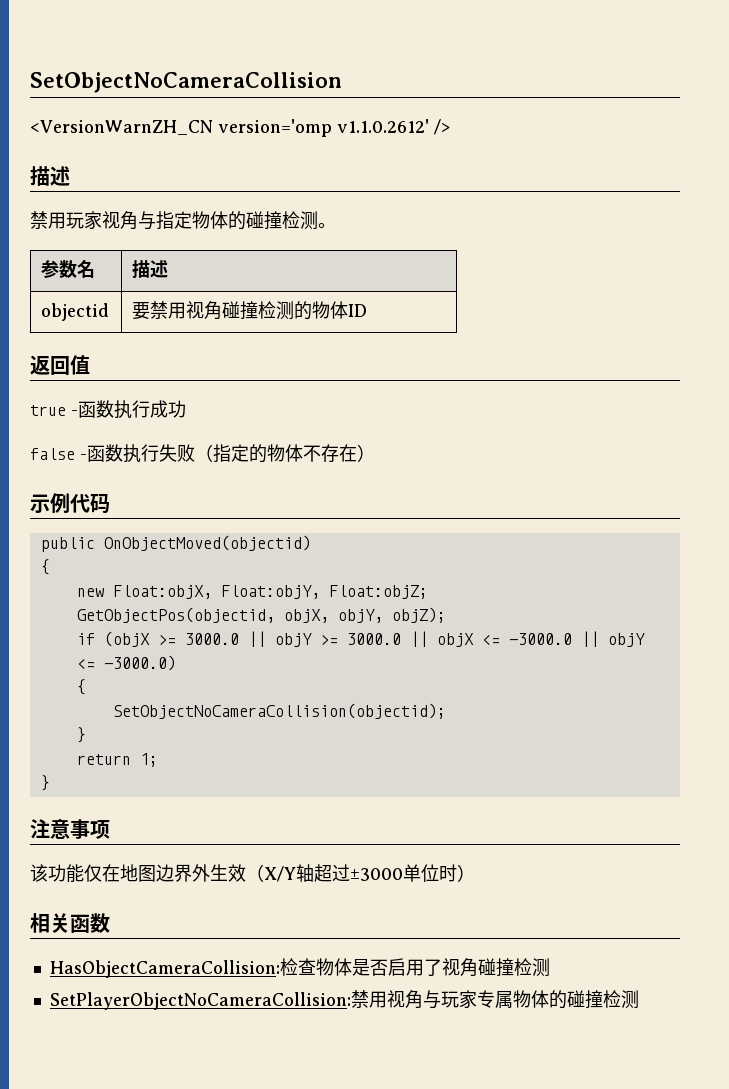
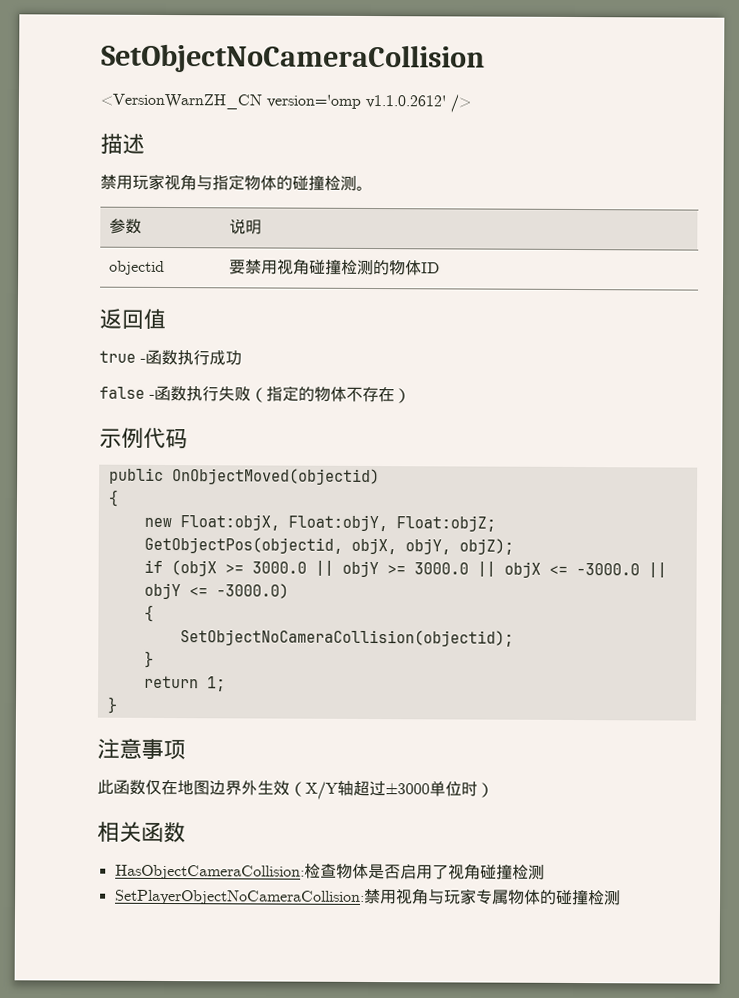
- 参数名 | 描述
+ 参数 | 说明
- 该功能仅在地图边界外生效（X/Y轴超过±3000单位时）
+ 此函数仅在地图边界外生效（X/Y轴超过±3000单位时）

